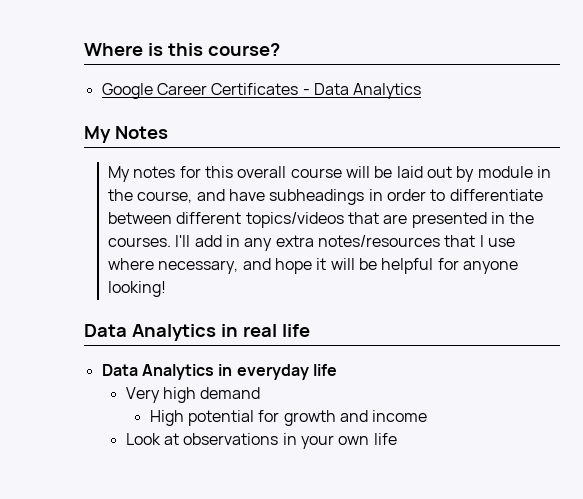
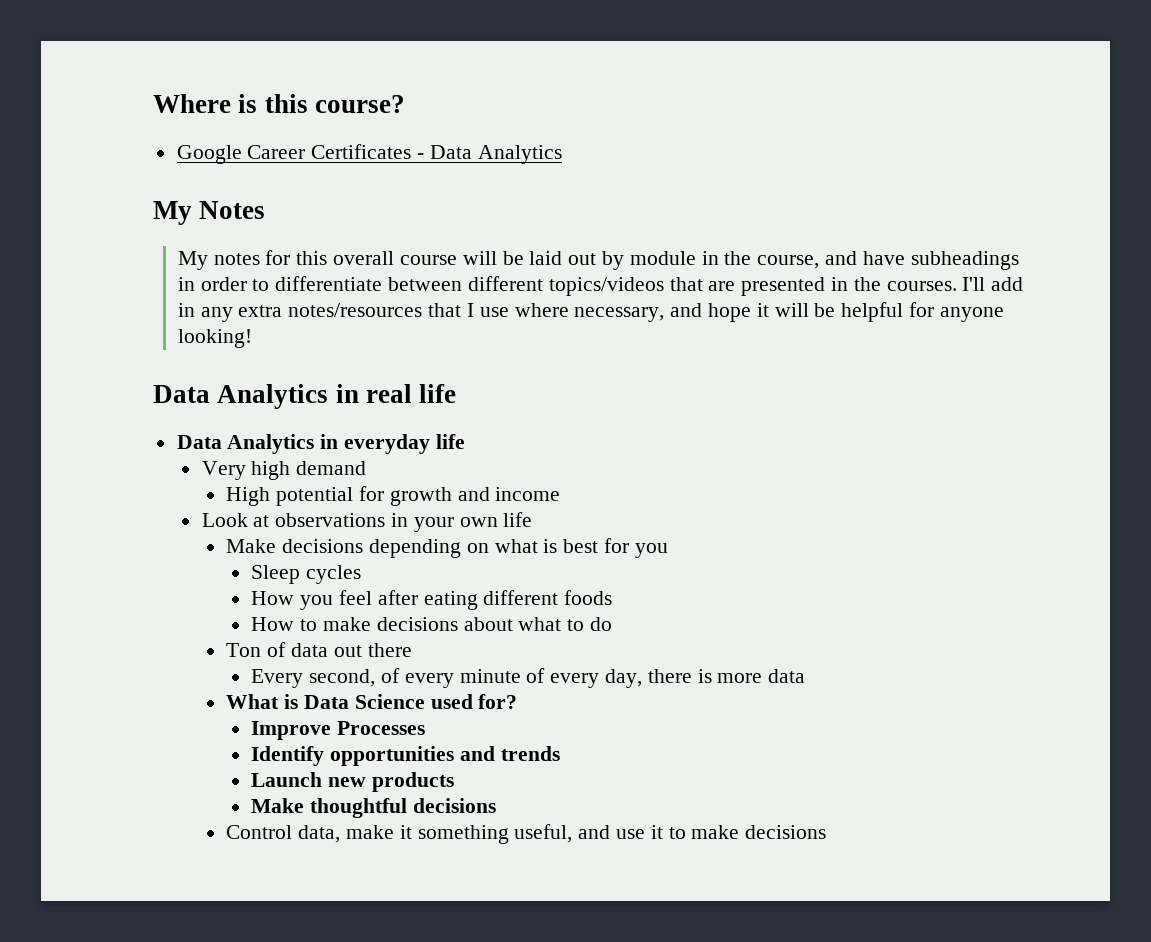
+ Make decisions depending on what is best for you
+ Sleep cycles
+ How you feel after eating different foods
+ How to make decisions about what to do
+ Ton of data out there
+ Every second, of every minute of every day, there is more data
+ What is Data Science used for?
+ Improve Processes
+ Identify opportunities and trends
+ Launch new products
+ Make thoughtful decisions
+ Control data, make it something useful, and use it to make decisions

